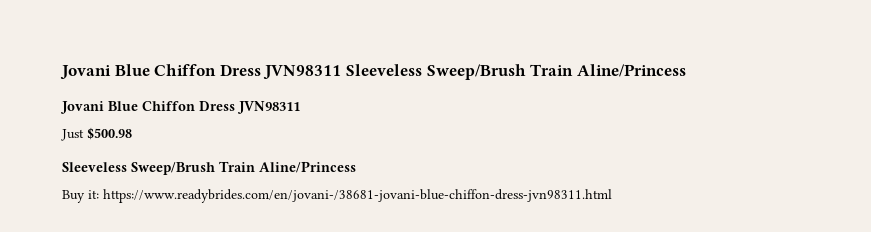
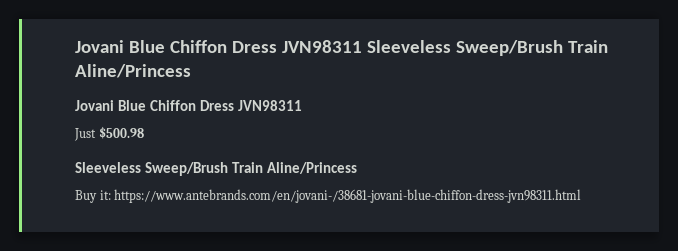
- Buy it: https://www.readybrides.com/en/jovani-/38681-jovani-blue-chiffon-dress-jvn98311.html
+ Buy it: https://www.antebrands.com/en/jovani-/38681-jovani-blue-chiffon-dress-jvn98311.html

